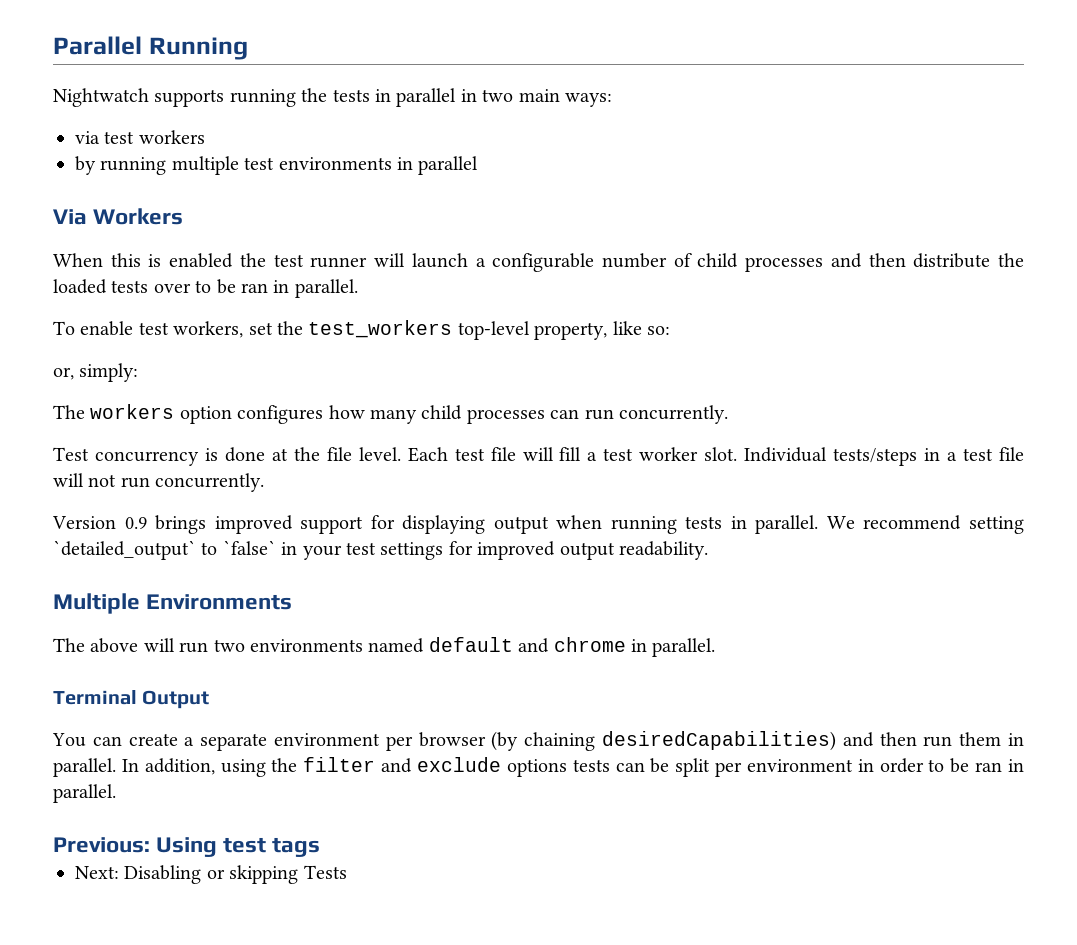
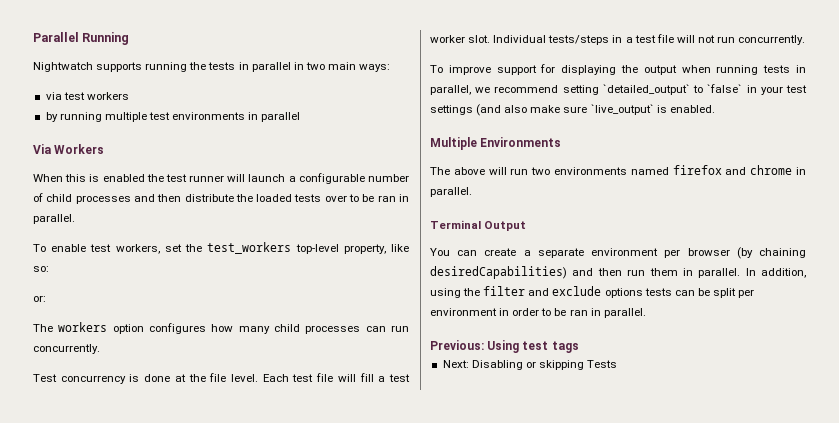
- or, simply:
+ or:
- Version 0.9 brings improved support for displaying output when running tests in parallel. We recommend setting `detailed_output` to `false` in your test settings for improved output readability.
+ To improve support for displaying the output when running tests in parallel, we recommend setting `detailed_output` to `false` in your test settings (and also make sure `live_output` is enabled.
- The above will run two environments named default and chrome in parallel.
+ The above will run two environments named firefox and chrome in parallel.

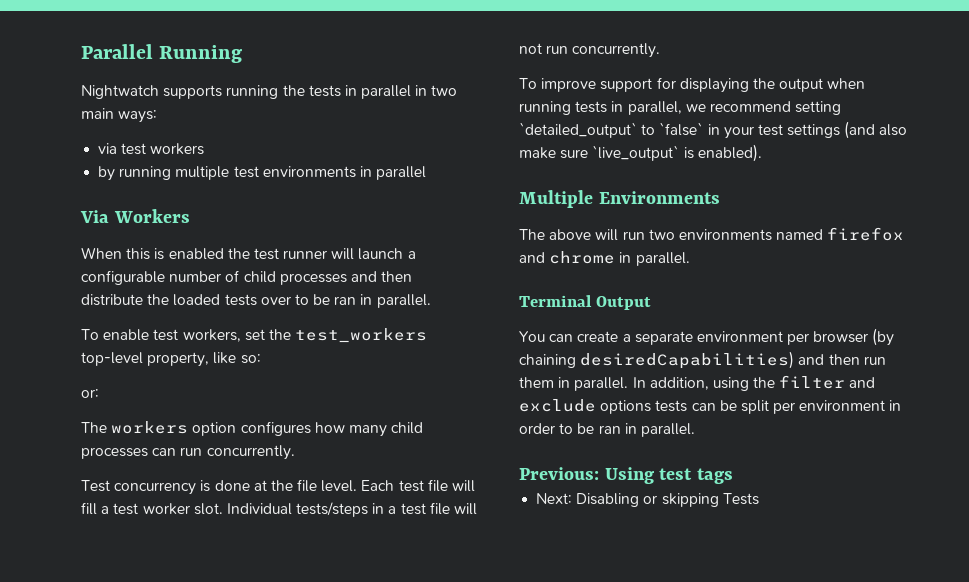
- To improve support for displaying the output when running tests in parallel, we recommend setting `detailed_output` to `false` in your test settings (and also make sure `live_output` is enabled.
+ To improve support for displaying the output when running tests in parallel, we recommend setting `detailed_output` to `false` in your test settings (and also make sure `live_output` is enabled).

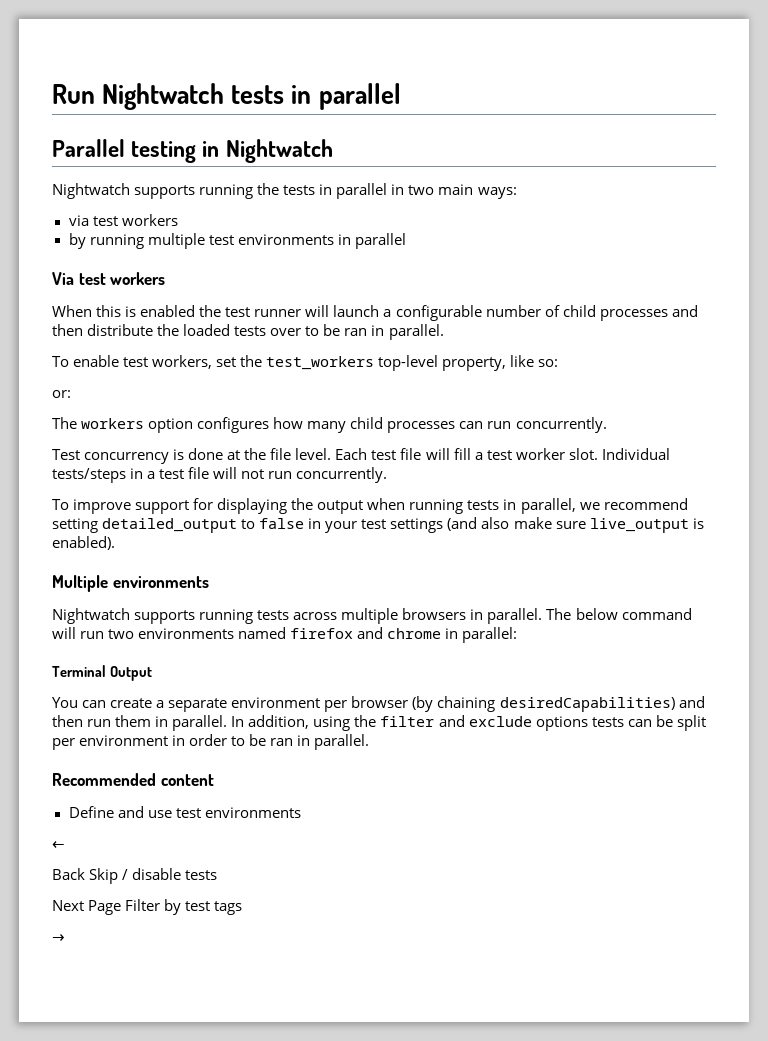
- Parallel Running
+ Run Nightwatch tests in parallel
+ Parallel testing in Nightwatch
- Via Workers
+ Via test workers
- To improve support for displaying the output when running tests in parallel, we recommend setting `detailed_output` to `false` in your test settings (and also make sure `live_output` is enabled).
+ To improve support for displaying the output when running tests in parallel, we recommend setting detailed_output to false in your test settings (and also make sure live_output is enabled).
- Multiple Environments
- The above will run two environments named firefox and chrome in parallel.
+ Multiple environments
+ Nightwatch supports running tests across multiple browsers in parallel. The below command will run two environments named firefox and chrome in parallel:
- Previous: Using test tags
- Next: Disabling or skipping Tests
+ Recommended content
+ Define and use test environments
+ ←
+ Back Skip / disable tests
+ Next Page Filter by test tags
+ →

